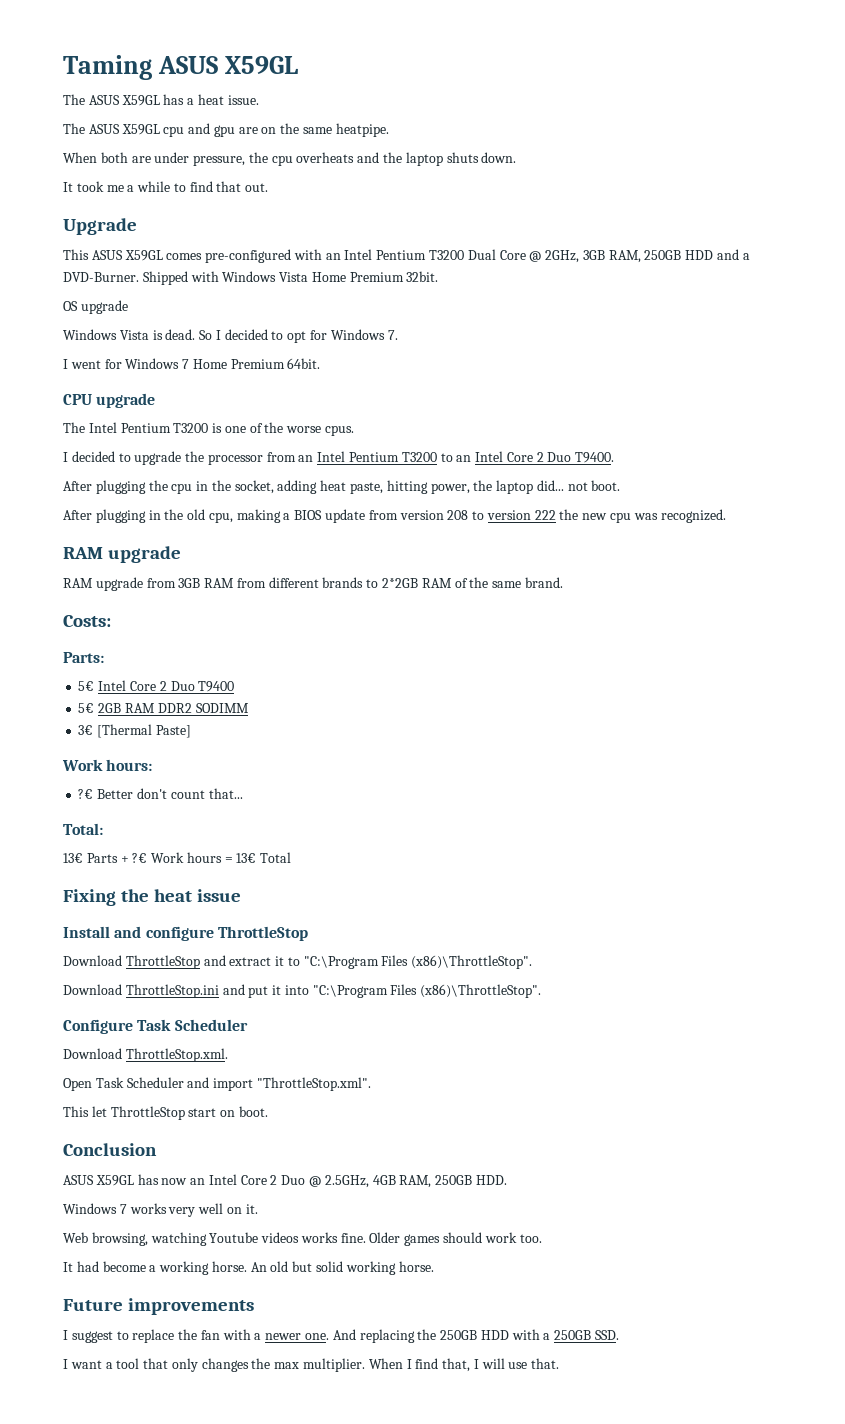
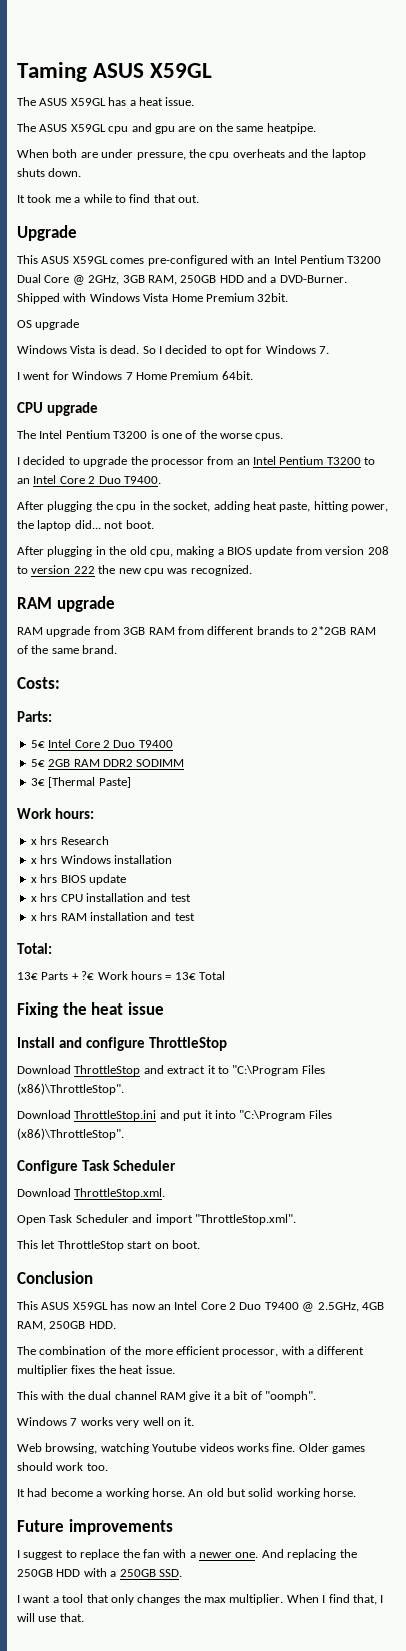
- ?€ Better don't count that...
+ x hrs Research
+ x hrs Windows installation
+ x hrs BIOS update
+ x hrs CPU installation and test
+ x hrs RAM installation and test
- ASUS X59GL has now an Intel Core 2 Duo @ 2.5GHz, 4GB RAM, 250GB HDD.
+ This ASUS X59GL has now an Intel Core 2 Duo T9400 @ 2.5GHz, 4GB RAM, 250GB HDD.
+ The combination of the more efficient processor, with a different multiplier fixes the heat issue.
+ This with the dual channel RAM give it a bit of "oomph".

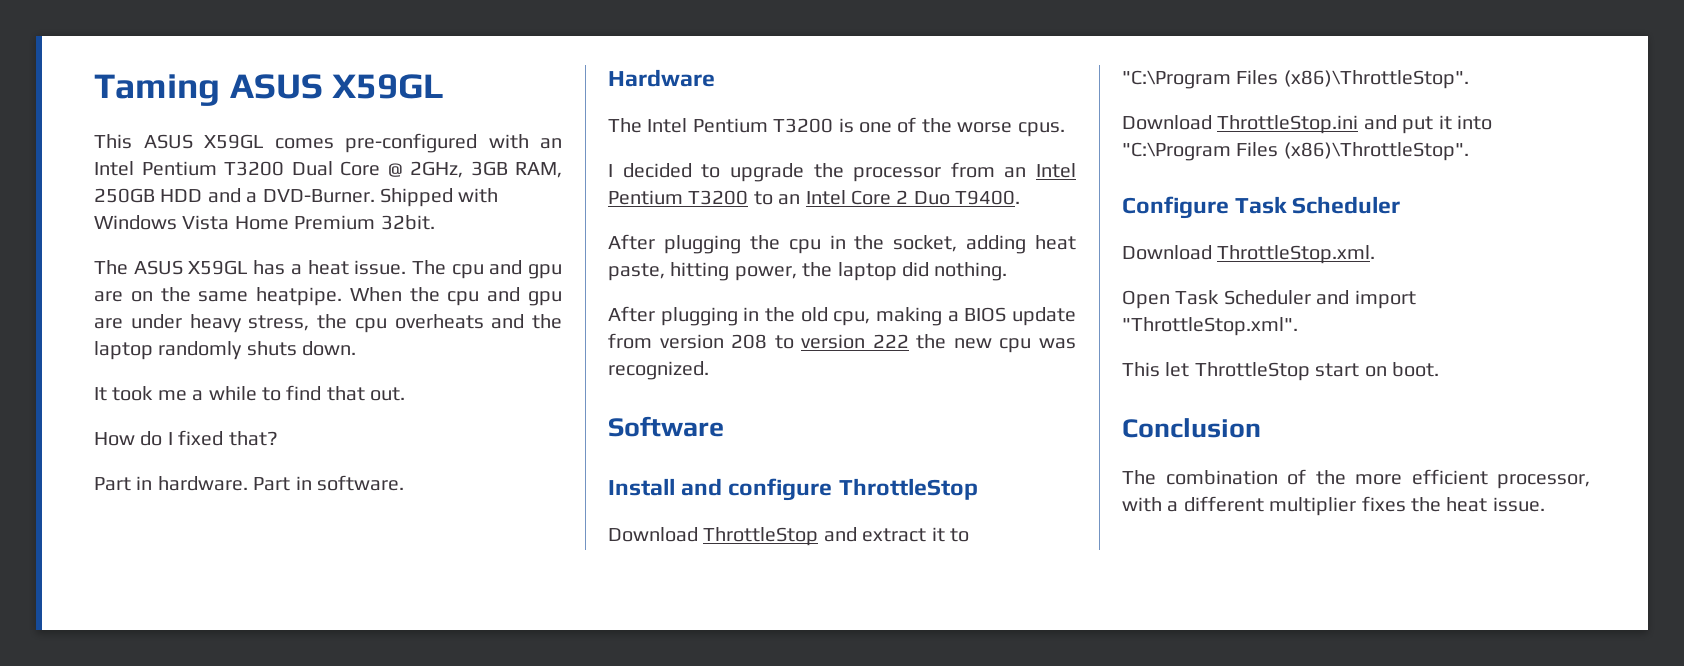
- The ASUS X59GL has a heat issue.
- The ASUS X59GL cpu and gpu are on the same heatpipe.
- When both are under pressure, the cpu overheats and the laptop shuts down.
- It took me a while to find that out.
- Upgrade
- OS upgrade
- Windows Vista is dead. So I decided to opt for Windows 7.
- I went for Windows 7 Home Premium 64bit.
- CPU upgrade
+ The ASUS X59GL has a heat issue. The cpu and gpu are on the same heatpipe. When the cpu and gpu are under heavy stress, the cpu overheats and the laptop randomly shuts down.
+ It took me a while to find that out.
+ How do I fixed that?
+ Part in hardware. Part in software.
+ Hardware
- After plugging the cpu in the socket, adding heat paste, hitting power, the laptop did... not boot.
+ After plugging the cpu in the socket, adding heat paste, hitting power, the laptop did nothing.
  After plugging in the old cpu, making a BIOS update from version 208 to version 222 the new cpu was recognized.
- RAM upgrade
- RAM upgrade from 3GB RAM from different brands to 2*2GB RAM of the same brand.
- Costs:
- Parts:
- 5€ Intel Core 2 Duo T9400
- 5€ 2GB RAM DDR2 SODIMM
- 3€ [Thermal Paste]
- Work hours:
- x hrs Research
- x hrs Windows installation
- x hrs BIOS update
- x hrs CPU installation and test
- x hrs RAM installation and test
- Total:
- 13€ Parts + ?€ Work hours = 13€ Total
- Fixing the heat issue
+ Software
- This ASUS X59GL has now an Intel Core 2 Duo T9400 @ 2.5GHz, 4GB RAM, 250GB HDD.
- This with the dual channel RAM give it a bit of "oomph".
- Windows 7 works very well on it.
- Web browsing, watching Youtube videos works fine. Older games should work too.
- It had become a working horse. An old but solid working horse.
- Future improvements
- I suggest to replace the fan with a newer one. And replacing the 250GB HDD with a 250GB SSD.
- I want a tool that only changes the max multiplier. When I find that, I will use that.

